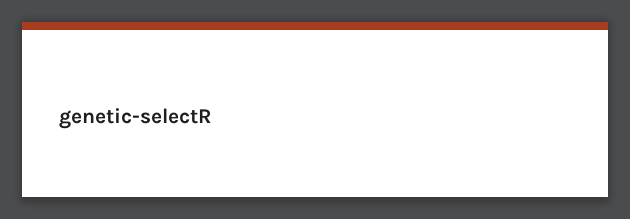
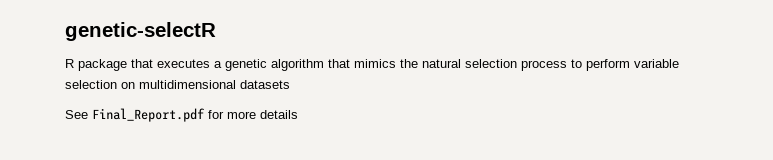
+ R package that executes a genetic algorithm that mimics the natural selection process to perform variable selection on multidimensional datasets
+ See Final_Report.pdf for more details

